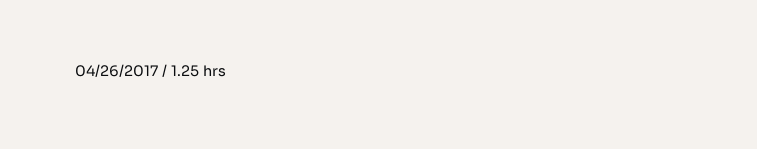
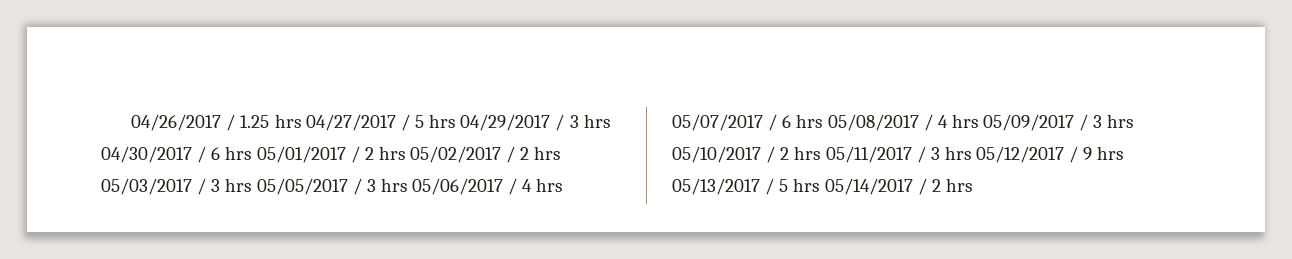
- 04/26/2017 / 1.25 hrs
+ 04/26/2017 / 1.25 hrs 04/27/2017 / 5 hrs 04/29/2017 / 3 hrs 04/30/2017 / 6 hrs 05/01/2017 / 2 hrs 05/02/2017 / 2 hrs 05/03/2017 / 3 hrs 05/05/2017 / 3 hrs 05/06/2017 / 4 hrs 05/07/2017 / 6 hrs 05/08/2017 / 4 hrs 05/09/2017 / 3 hrs 05/10/2017 / 2 hrs 05/11/2017 / 3 hrs 05/12/2017 / 9 hrs 05/13/2017 / 5 hrs 05/14/2017 / 2 hrs

